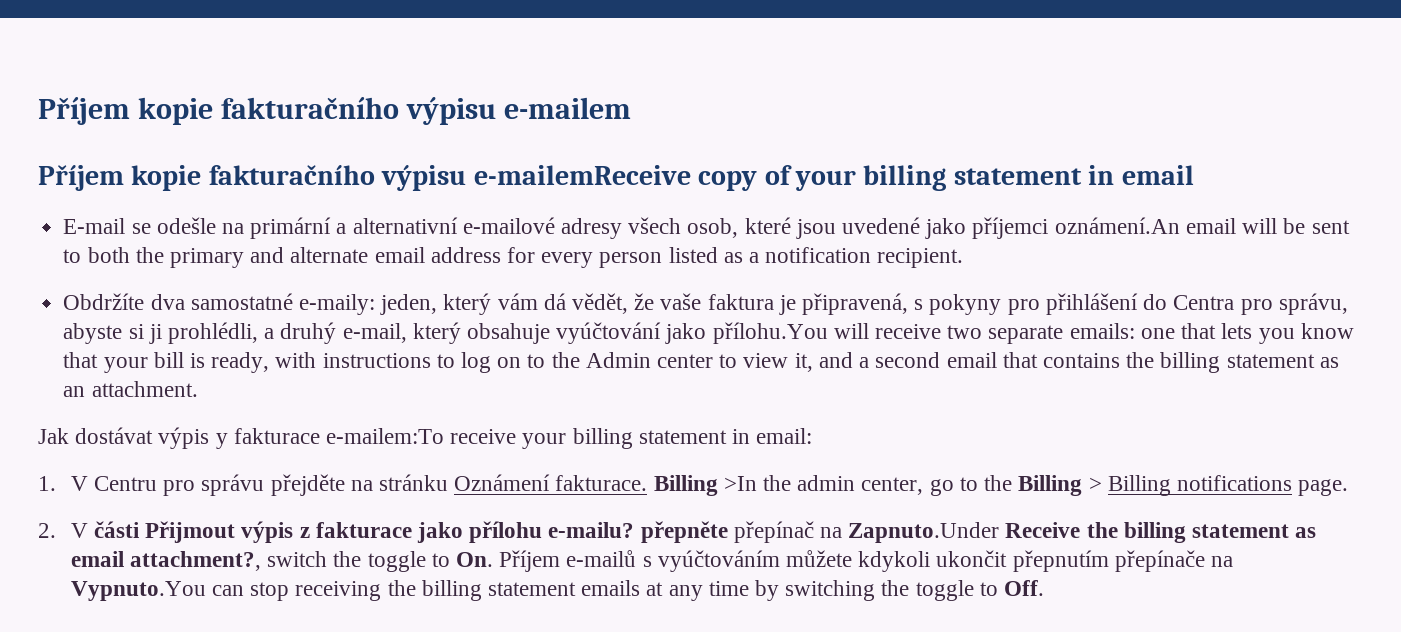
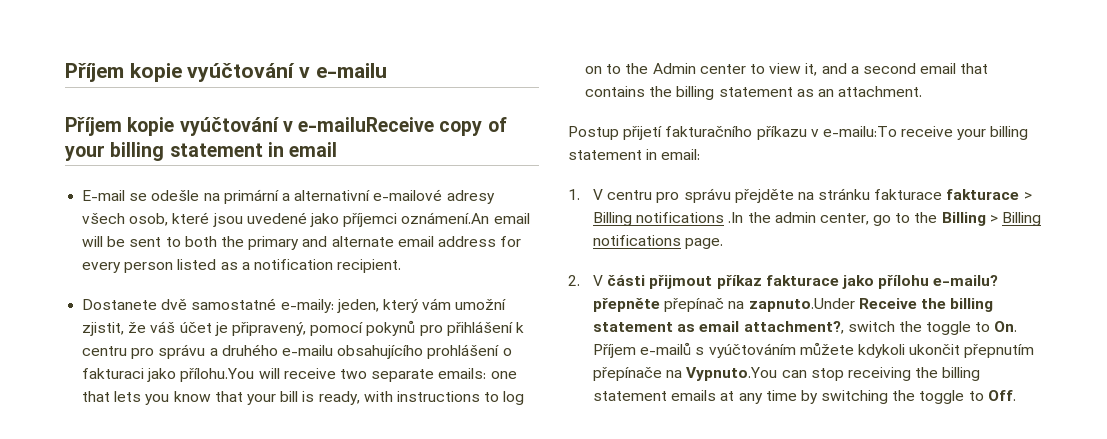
- Příjem kopie fakturačního výpisu e-mailem
- Příjem kopie fakturačního výpisu e-mailemReceive copy of your billing statement in email
+ Příjem kopie vyúčtování v e-mailu
+ Příjem kopie vyúčtování v e-mailuReceive copy of your billing statement in email
- Obdržíte dva samostatné e-maily: jeden, který vám dá vědět, že vaše faktura je připravená, s pokyny pro přihlášení do Centra pro správu, abyste si ji prohlédli, a druhý e-mail, který obsahuje vyúčtování jako přílohu.You will receive two separate emails: one that lets you know that your bill is ready, with instructions to log on to the Admin center to view it, and a second email that contains the billing statement as an attachment.
+ Dostanete dvě samostatné e-maily: jeden, který vám umožní zjistit, že váš účet je připravený, pomocí pokynů pro přihlášení k centru pro správu a druhého e-mailu obsahujícího prohlášení o fakturaci jako přílohu.You will receive two separate emails: one that lets you know that your bill is ready, with instructions to log on to the Admin center to view it, and a second email that contains the billing statement as an attachment.
- Jak dostávat výpis y fakturace e-mailem:To receive your billing statement in email:
+ Postup přijetí fakturačního příkazu v e-mailu:To receive your billing statement in email:
- 1. V Centru pro správu přejděte na stránku Oznámení fakturace. Billing >In the admin center, go to the Billing > Billing notifications page.
+ 1. V centru pro správu přejděte na stránku fakturace fakturace > Billing notifications .In the admin center, go to the Billing > Billing notifications page.
- 2. V části Přijmout výpis z fakturace jako přílohu e-mailu? přepněte přepínač na Zapnuto.Under Receive the billing statement as email attachment?, switch the toggle to On. Příjem e-mailů s vyúčtováním můžete kdykoli ukončit přepnutím přepínače na Vypnuto.You can stop receiving the billing statement emails at any time by switching the toggle to Off.
+ 2. V části přijmout příkaz fakturace jako přílohu e-mailu? přepněte přepínač na zapnuto.Under Receive the billing statement as email attachment?, switch the toggle to On. Příjem e-mailů s vyúčtováním můžete kdykoli ukončit přepnutím přepínače na Vypnuto.You can stop receiving the billing statement emails at any time by switching the toggle to Off.

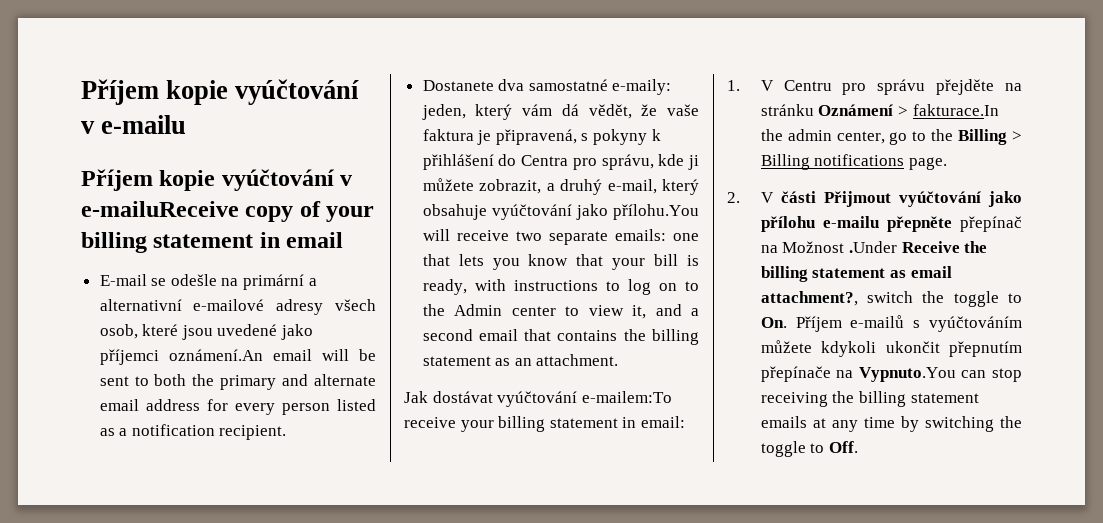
- Dostanete dvě samostatné e-maily: jeden, který vám umožní zjistit, že váš účet je připravený, pomocí pokynů pro přihlášení k centru pro správu a druhého e-mailu obsahujícího prohlášení o fakturaci jako přílohu.You will receive two separate emails: one that lets you know that your bill is ready, with instructions to log on to the Admin center to view it, and a second email that contains the billing statement as an attachment.
+ Dostanete dva samostatné e-maily: jeden, který vám dá vědět, že vaše faktura je připravená, s pokyny k přihlášení do Centra pro správu, kde ji můžete zobrazit, a druhý e-mail, který obsahuje vyúčtování jako přílohu.You will receive two separate emails: one that lets you know that your bill is ready, with instructions to log on to the Admin center to view it, and a second email that contains the billing statement as an attachment.
- Postup přijetí fakturačního příkazu v e-mailu:To receive your billing statement in email:
+ Jak dostávat vyúčtování e-mailem:To receive your billing statement in email:
- 1. V centru pro správu přejděte na stránku fakturace fakturace > Billing notifications .In the admin center, go to the Billing > Billing notifications page.
+ 1. V Centru pro správu přejděte na stránku Oznámení > fakturace.In the admin center, go to the Billing > Billing notifications page.
- 2. V části přijmout příkaz fakturace jako přílohu e-mailu? přepněte přepínač na zapnuto.Under Receive the billing statement as email attachment?, switch the toggle to On. Příjem e-mailů s vyúčtováním můžete kdykoli ukončit přepnutím přepínače na Vypnuto.You can stop receiving the billing statement emails at any time by switching the toggle to Off.
+ 2. V části Přijmout vyúčtování jako přílohu e-mailu přepněte přepínač na Možnost .Under Receive the billing statement as email attachment?, switch the toggle to On. Příjem e-mailů s vyúčtováním můžete kdykoli ukončit přepnutím přepínače na Vypnuto.You can stop receiving the billing statement emails at any time by switching the toggle to Off.

